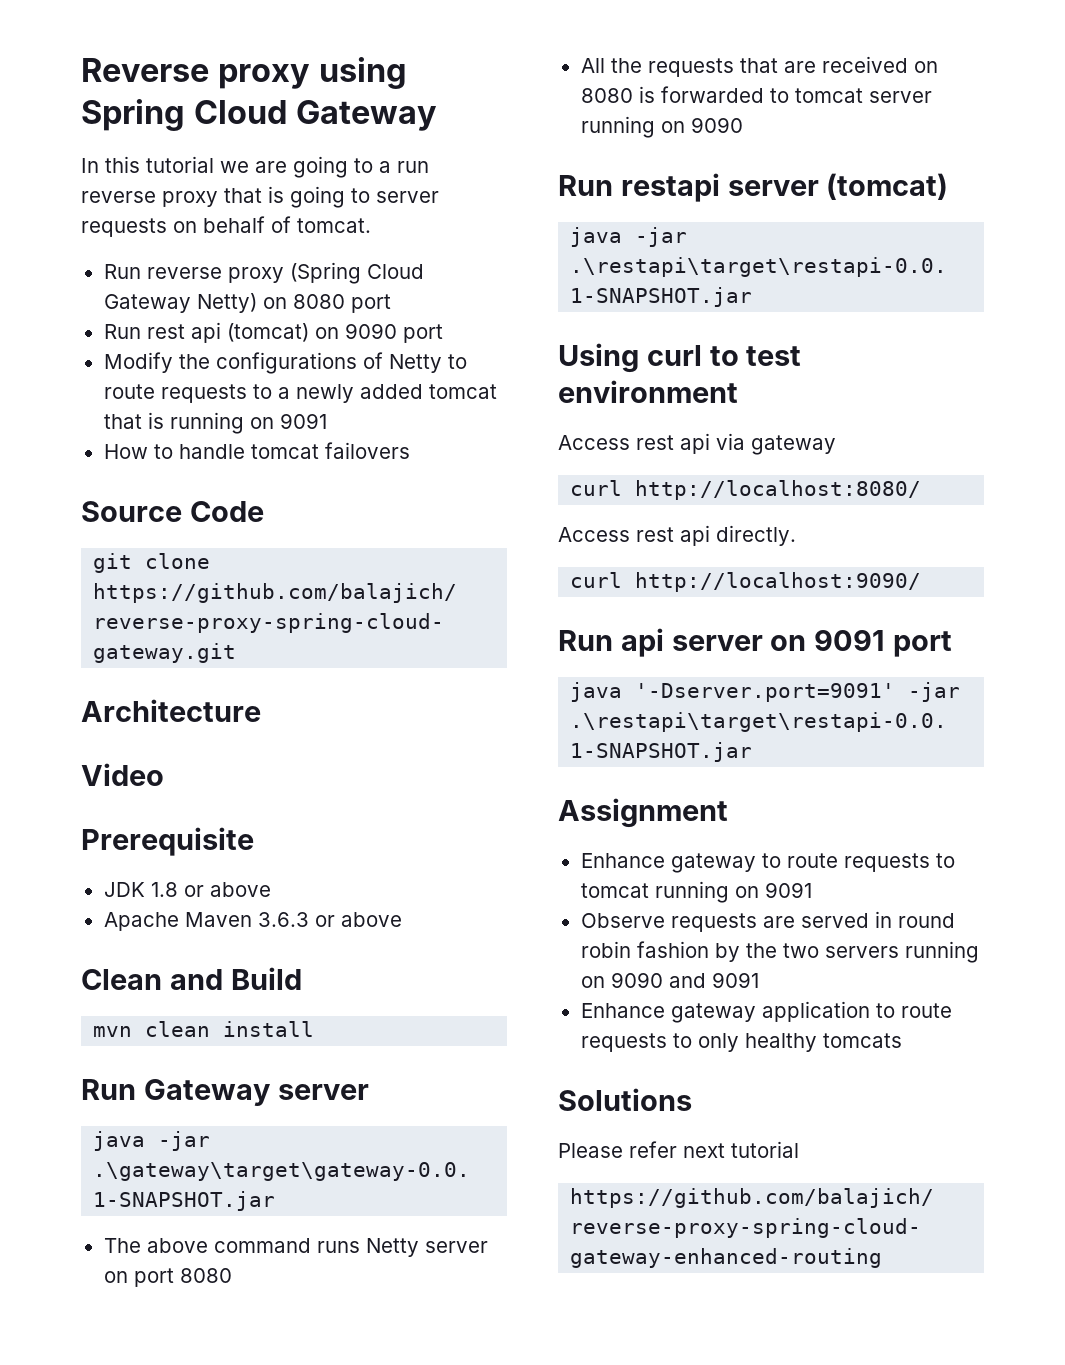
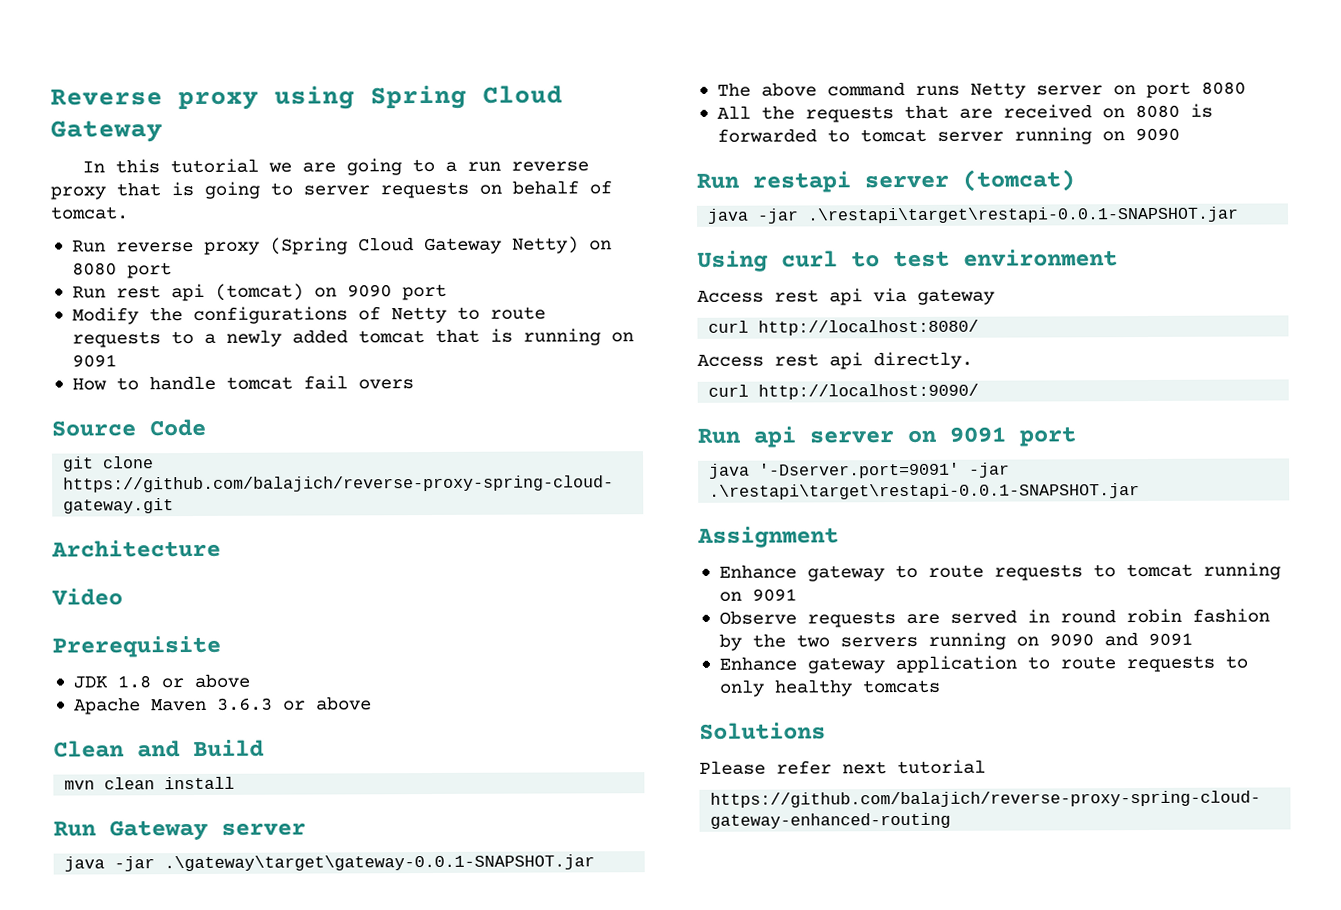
- How to handle tomcat failovers
+ How to handle tomcat fail overs

